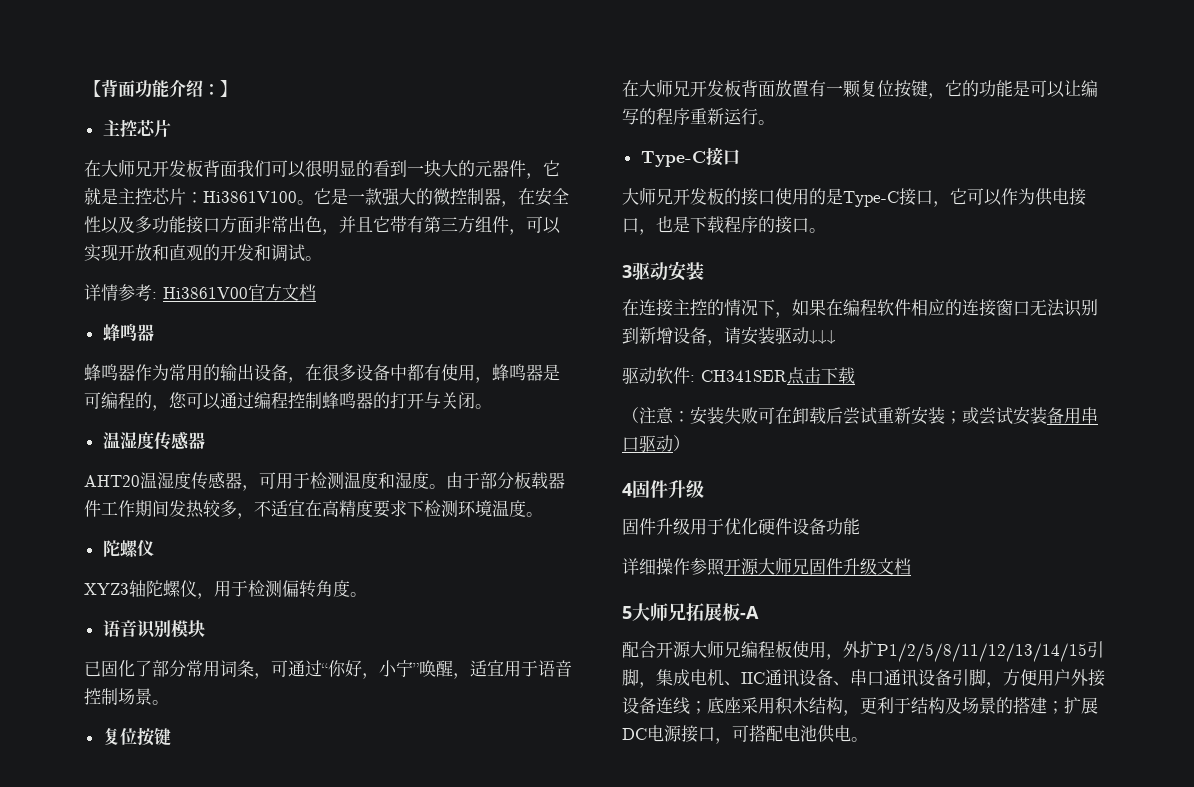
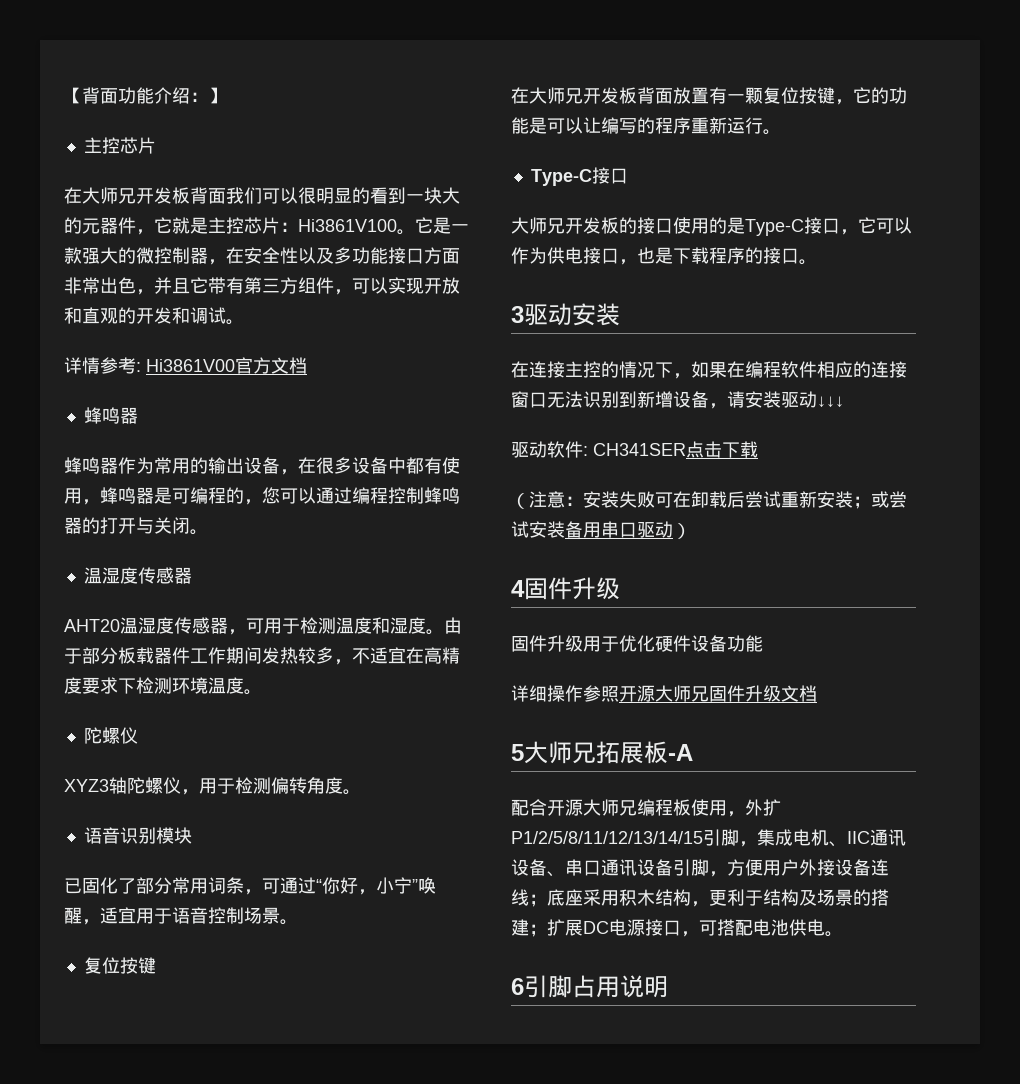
+ 6引脚占用说明

